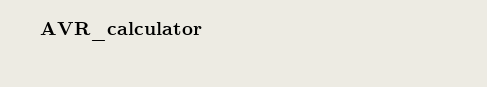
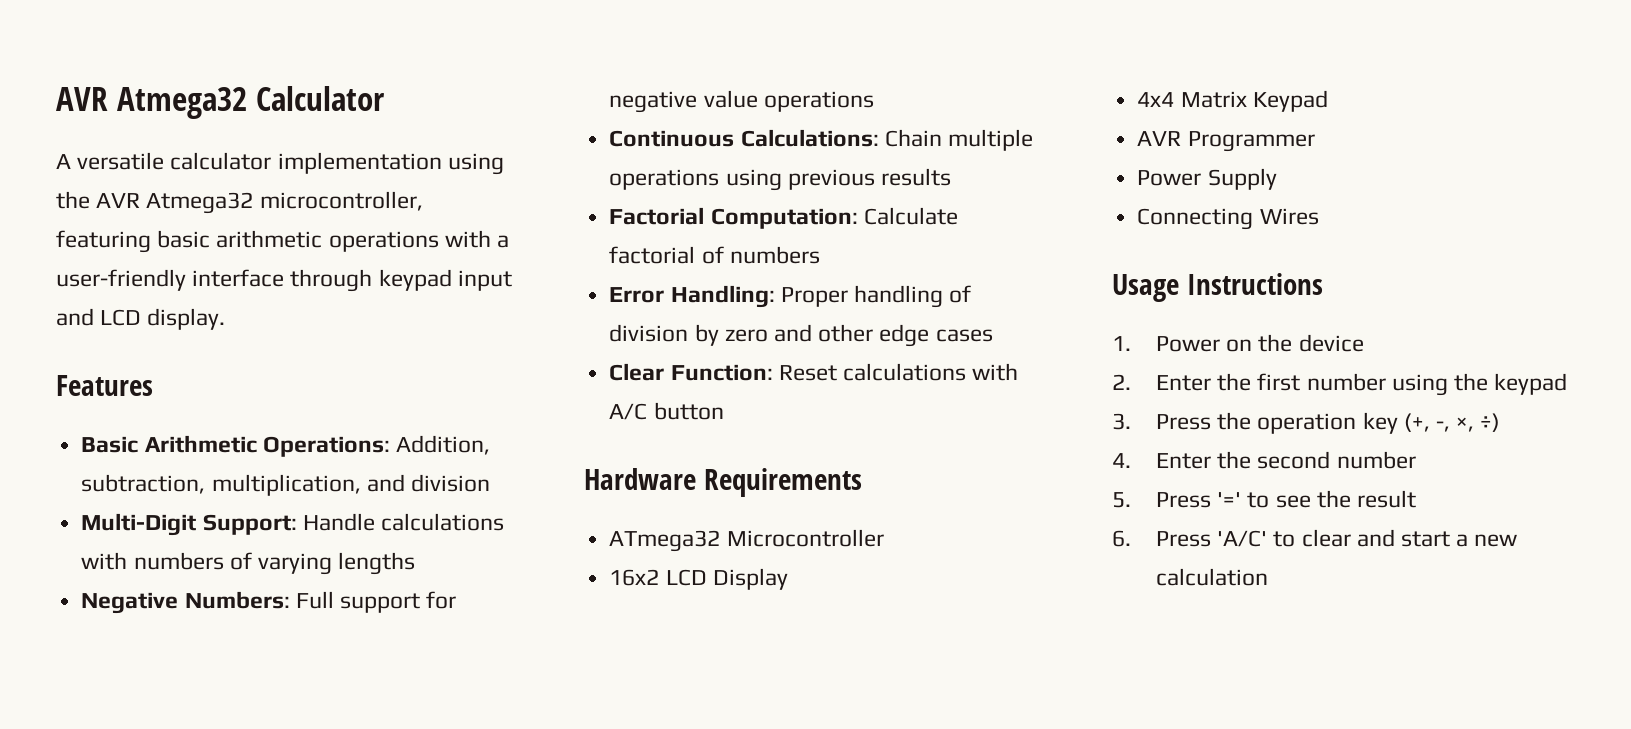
- AVR_calculator
+ AVR Atmega32 Calculator
+ A versatile calculator implementation using the AVR Atmega32 microcontroller, featuring basic arithmetic operations with a user-friendly interface through keypad input and LCD display.
+ Features
+ Basic Arithmetic Operations: Addition, subtraction, multiplication, and division
+ Multi-Digit Support: Handle calculations with numbers of varying lengths
+ Negative Numbers: Full support for negative value operations
+ Continuous Calculations: Chain multiple operations using previous results
+ Factorial Computation: Calculate factorial of numbers
+ Error Handling: Proper handling of division by zero and other edge cases
+ Clear Function: Reset calculations with A/C button
+ Hardware Requirements
+ ATmega32 Microcontroller
+ 16x2 LCD Display
+ 4x4 Matrix Keypad
+ AVR Programmer
+ Power Supply
+ Connecting Wires
+ Usage Instructions
+ 1. Power on the device
+ 2. Enter the first number using the keypad
+ 3. Press the operation key (+, -, ×, ÷)
+ 4. Enter the second number
+ 5. Press '=' to see the result
+ 6. Press 'A/C' to clear and start a new calculation

